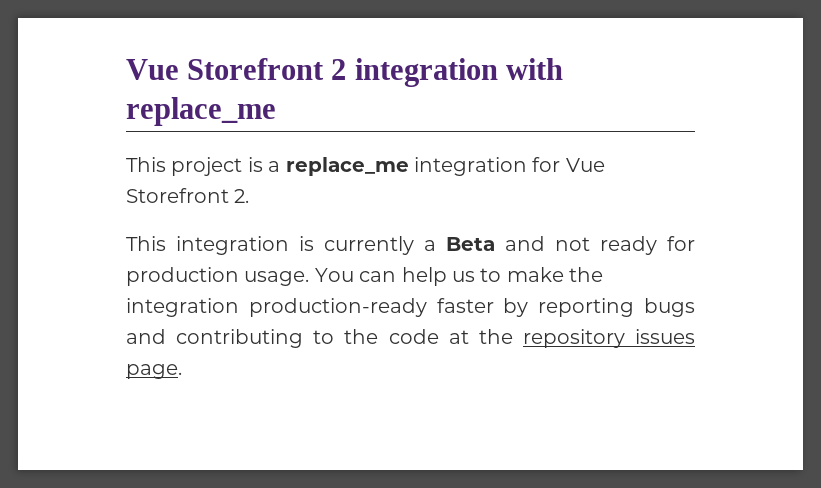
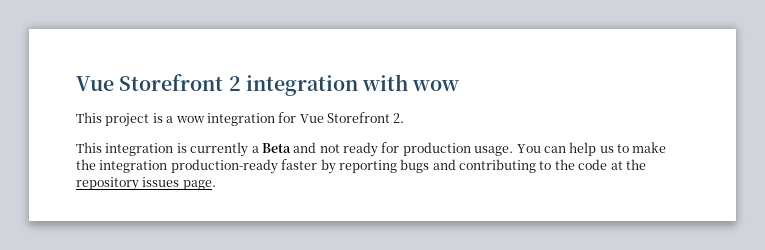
- Vue Storefront 2 integration with replace_me
+ Vue Storefront 2 integration with wow
- This project is a replace_me integration for Vue Storefront 2.
+ This project is a wow integration for Vue Storefront 2.

